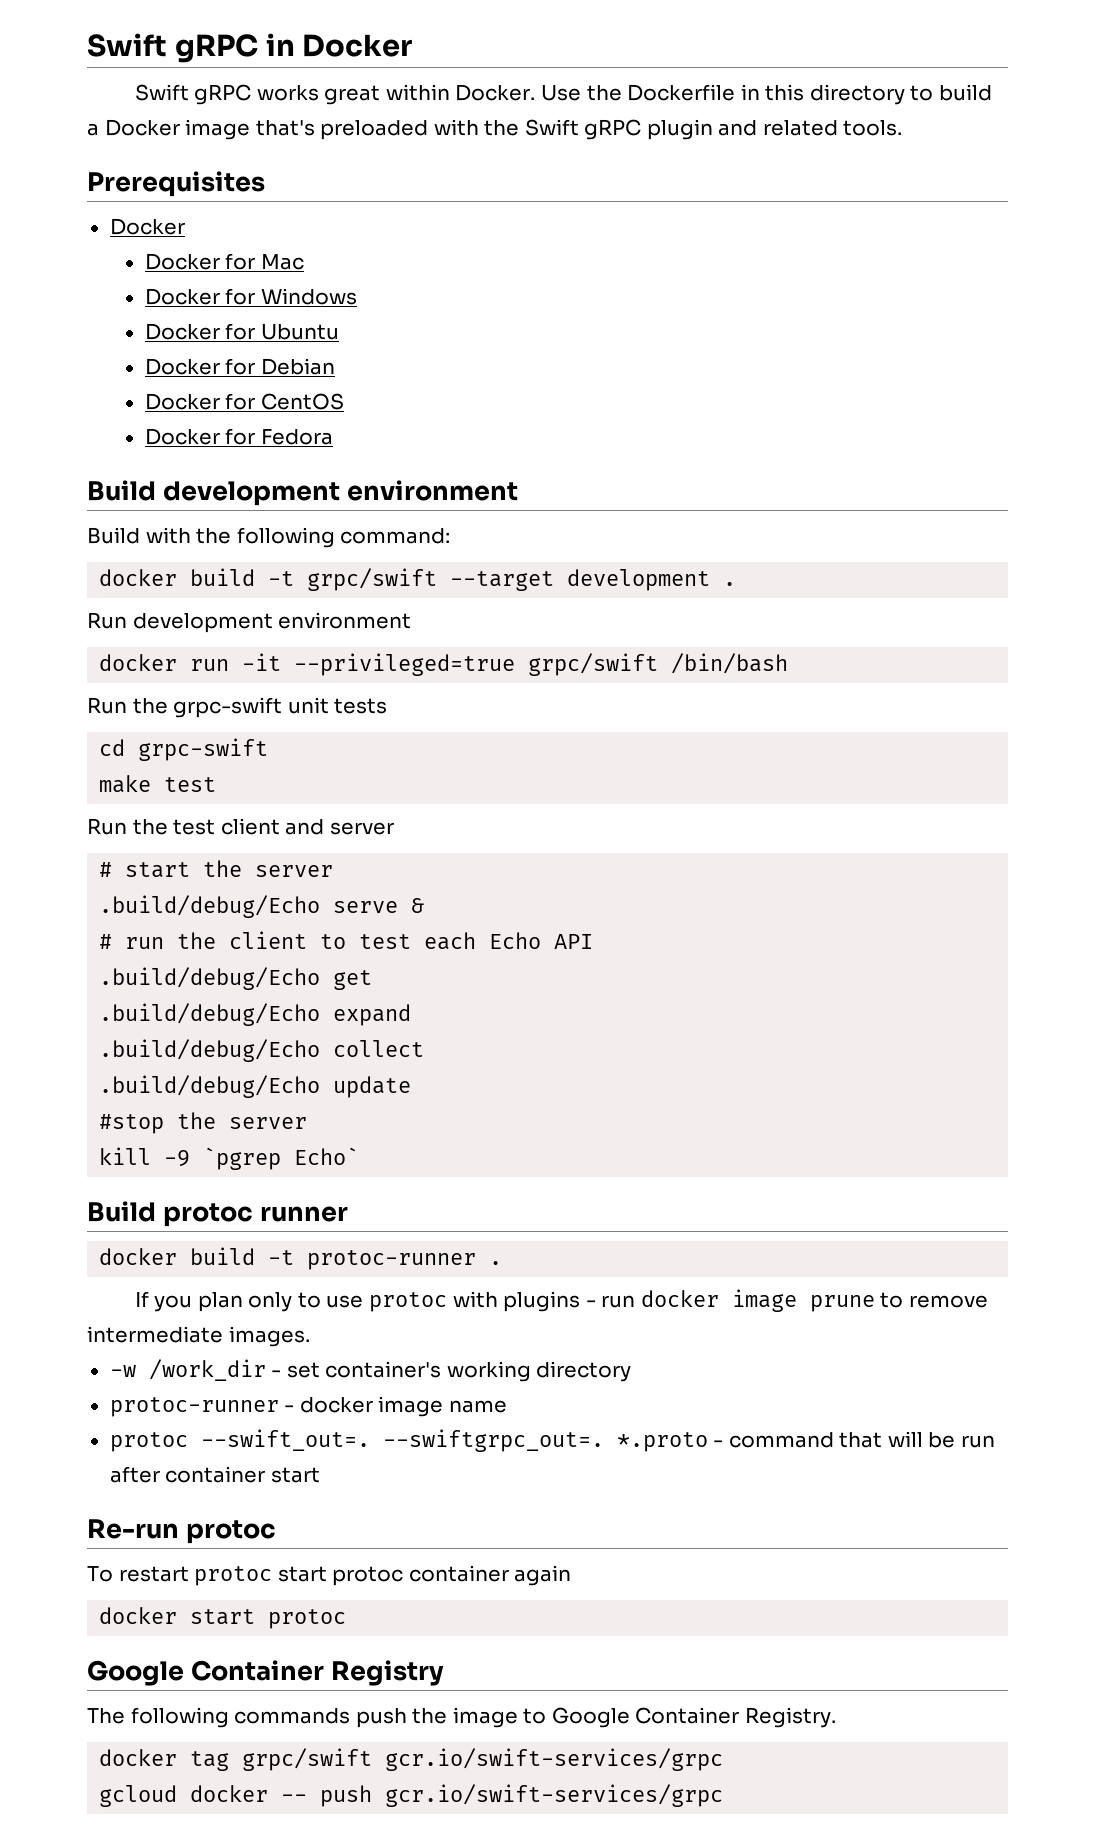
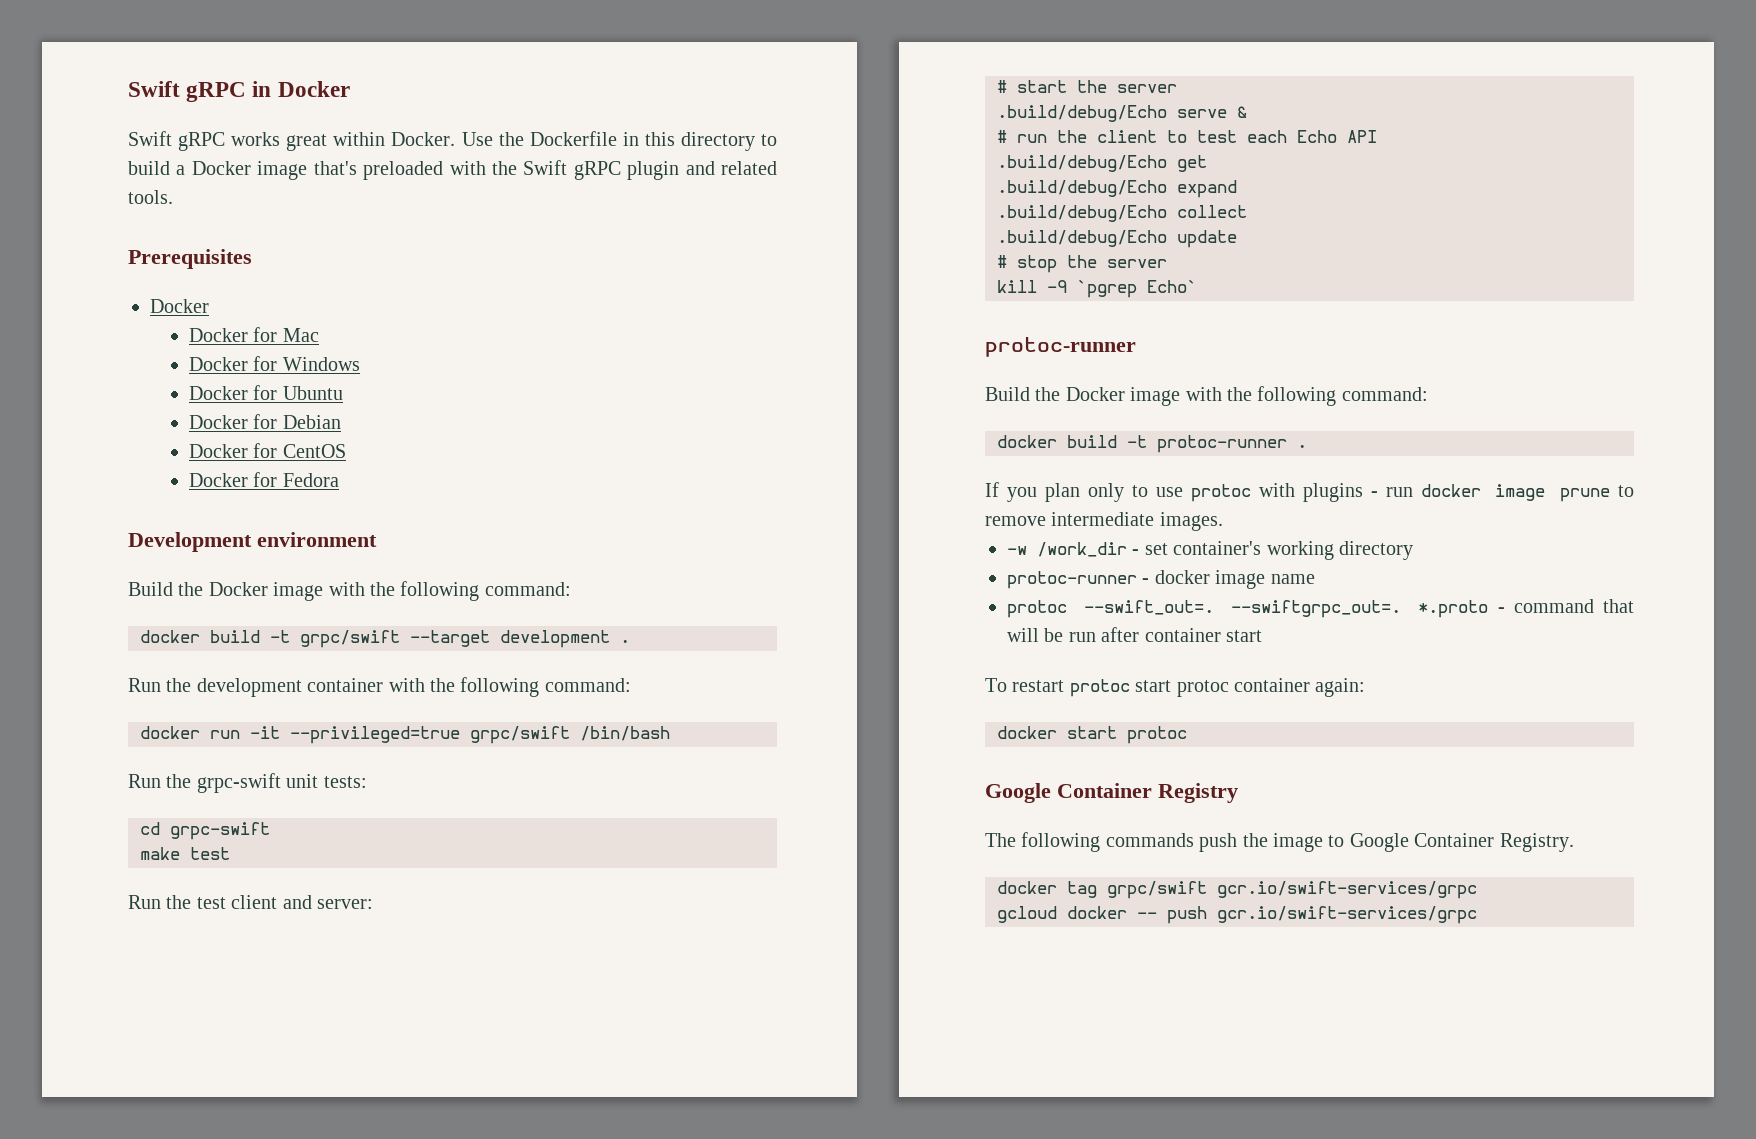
- Build development environment
- Build with the following command:
+ Development environment
+ Build the Docker image with the following command:
- Run development environment
+ Run the development container with the following command:
- Run the grpc-swift unit tests
+ Run the grpc-swift unit tests:
- Run the test client and server
+ Run the test client and server:
- #stop the server
+ # stop the server
  kill -9 `pgrep Echo`
- Build protoc runner
+ protoc-runner
+ Build the Docker image with the following command:
- Re-run protoc
- To restart protoc start protoc container again
+ To restart protoc start protoc container again:

